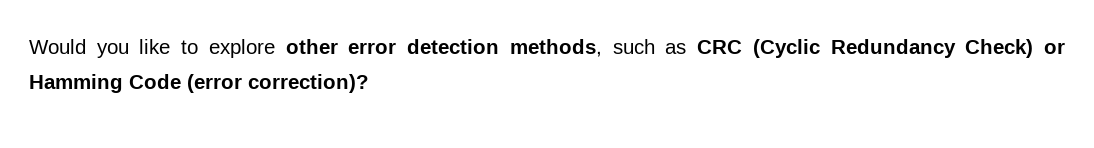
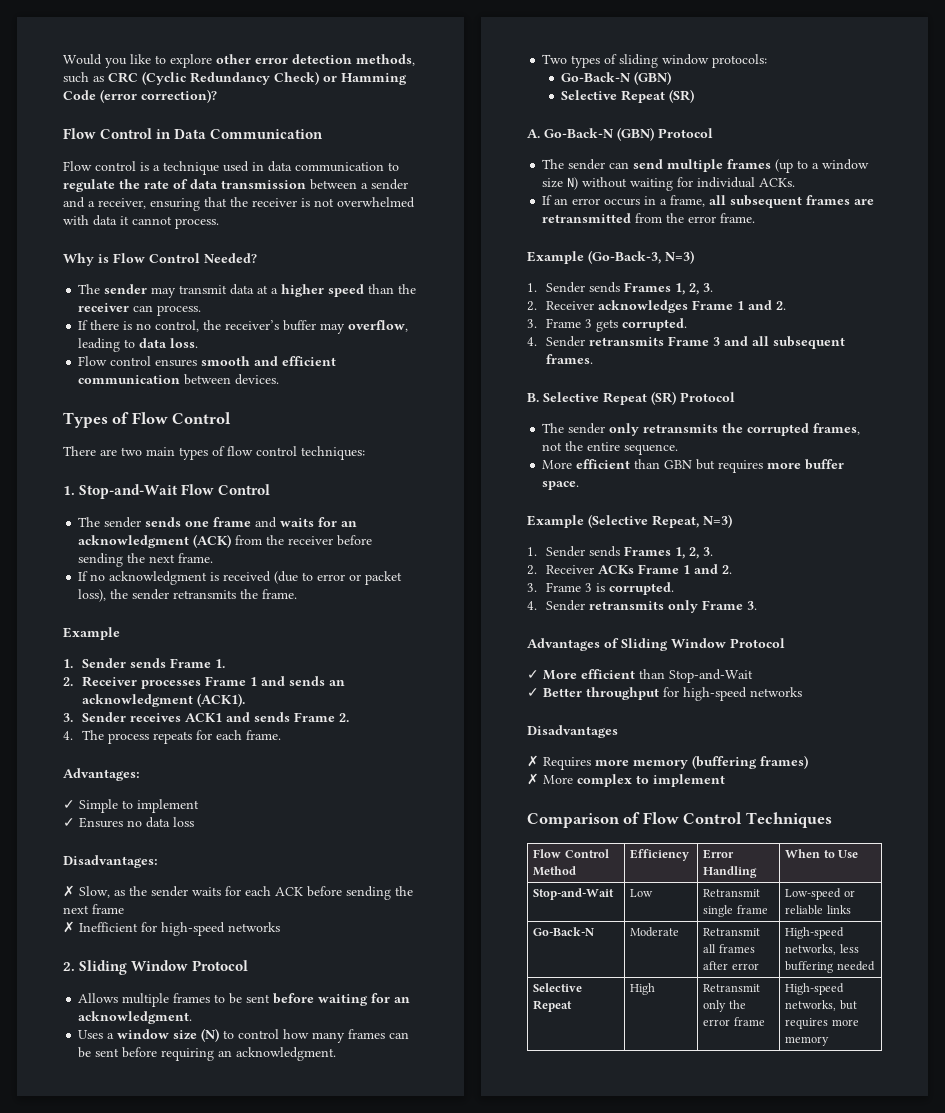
+ Flow Control in Data Communication
+ Flow control is a technique used in data communication to regulate the rate of data transmission between a sender and a receiver, ensuring that the receiver is not overwhelmed with data it cannot process.
+ Why is Flow Control Needed?
+ The sender may transmit data at a higher speed than the receiver can process.
+ If there is no control, the receiver’s buffer may overflow, leading to data loss.
+ Flow control ensures smooth and efficient communication between devices.
+ Types of Flow Control
+ There are two main types of flow control techniques:
+ 1. Stop-and-Wait Flow Control
+ The sender sends one frame and waits for an acknowledgment (ACK) from the receiver before sending the next frame.
+ If no acknowledgment is received (due to error or packet loss), the sender retransmits the frame.
+ Example
+ 1. Sender sends Frame 1.
+ 2. Receiver processes Frame 1 and sends an acknowledgment (ACK1).
+ 3. Sender receives ACK1 and sends Frame 2.
+ 4. The process repeats for each frame.
+ Advantages:
+ ✓ Simple to implement
+ ✓ Ensures no data loss
+ Disadvantages:
+ ✗ Slow, as the sender waits for each ACK before sending the next frame
+ ✗ Inefficient for high-speed networks
+ 2. Sliding Window Protocol
+ Allows multiple frames to be sent before waiting for an acknowledgment.
+ Uses a window size (N) to control how many frames can be sent before requiring an acknowledgment.
+ Two types of sliding window protocols:
+ Go-Back-N (GBN)
+ Selective Repeat (SR)
+ A. Go-Back-N (GBN) Protocol
+ The sender can send multiple frames (up to a window size N) without waiting for individual ACKs.
+ If an error occurs in a frame, all subsequent frames are retransmitted from the error frame.
+ Example (Go-Back-3, N=3)
+ 1. Sender sends Frames 1, 2, 3.
+ 2. Receiver acknowledges Frame 1 and 2.
+ 3. Frame 3 gets corrupted.
+ 4. Sender retransmits Frame 3 and all subsequent frames.
+ B. Selective Repeat (SR) Protocol
+ The sender only retransmits the corrupted frames, not the entire sequence.
+ More efficient than GBN but requires more buffer space.
+ Example (Selective Repeat, N=3)
+ 1. Sender sends Frames 1, 2, 3.
+ 2. Receiver ACKs Frame 1 and 2.
+ 3. Frame 3 is corrupted.
+ 4. Sender retransmits only Frame 3.
+ Advantages of Sliding Window Protocol
+ ✓ More efficient than Stop-and-Wait
+ ✓ Better throughput for high-speed networks
+ Disadvantages
+ ✗ Requires more memory (buffering frames)
+ ✗ More complex to implement
+ Comparison of Flow Control Techniques
+ Flow Control Method | Efficiency | Error Handling | When to Use
+ Stop-and-Wait | Low | Retransmit single frame | Low-speed or reliable links
+ Go-Back-N | Moderate | Retransmit all frames after error | High-speed networks, less buffering needed
+ Selective Repeat | High | Retransmit only the error frame | High-speed networks, but requires more memory

